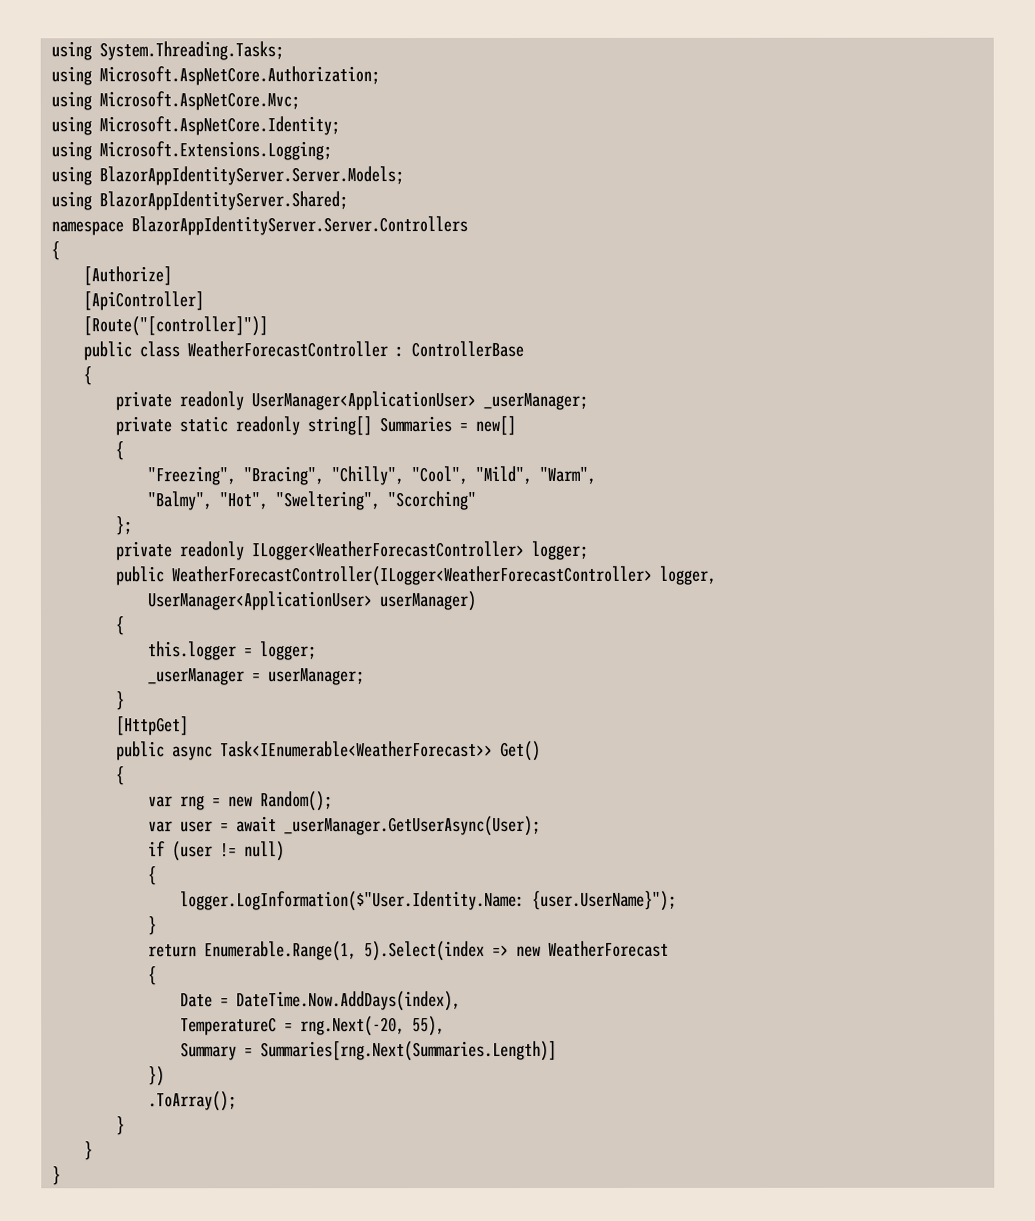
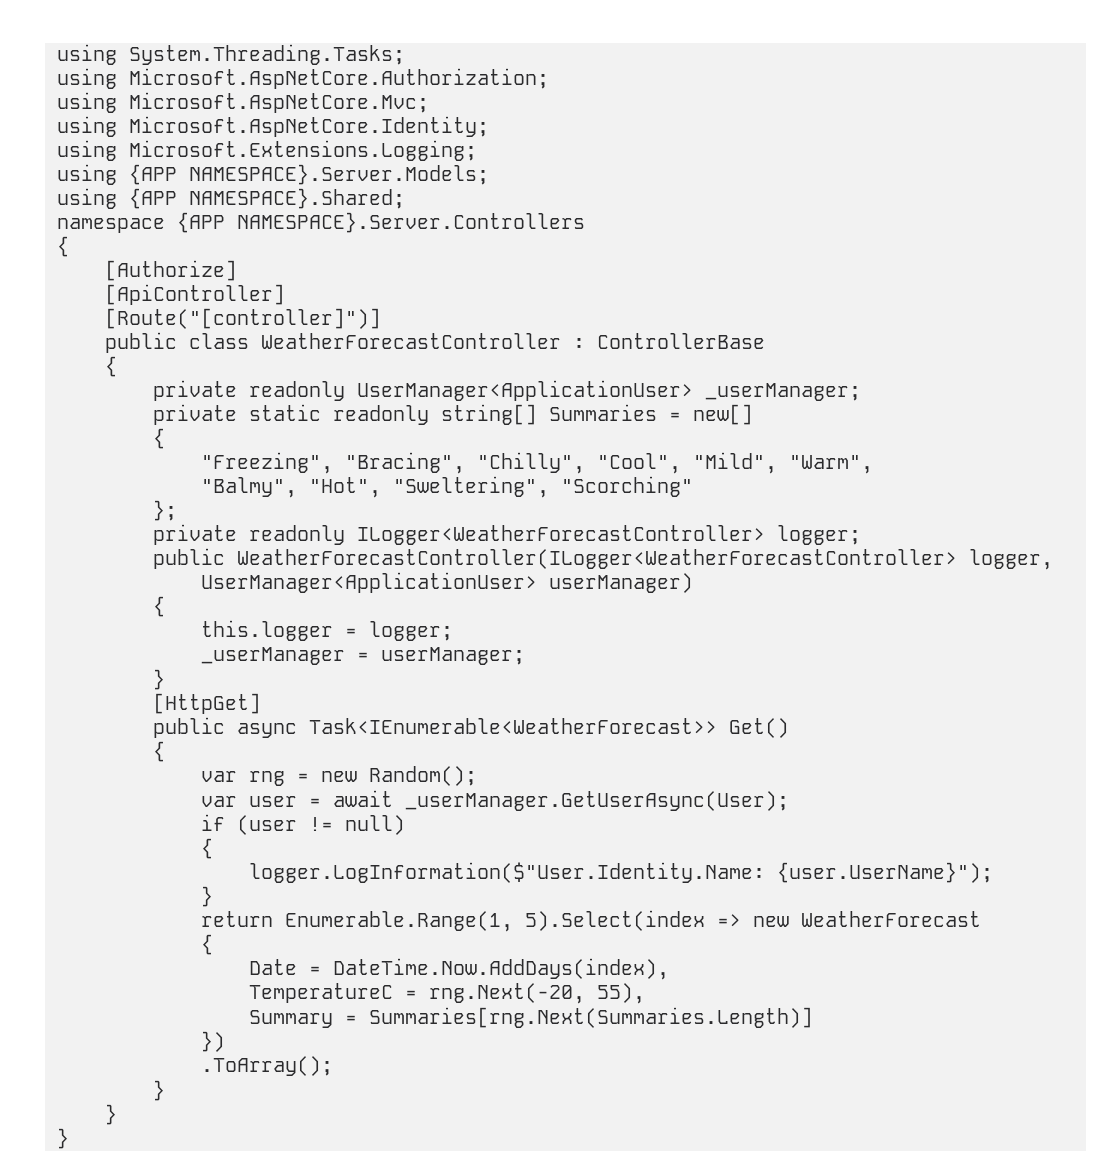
- using BlazorAppIdentityServer.Server.Models;
- using BlazorAppIdentityServer.Shared;
+ using {APP NAMESPACE}.Server.Models;
+ using {APP NAMESPACE}.Shared;
- namespace BlazorAppIdentityServer.Server.Controllers
+ namespace {APP NAMESPACE}.Server.Controllers

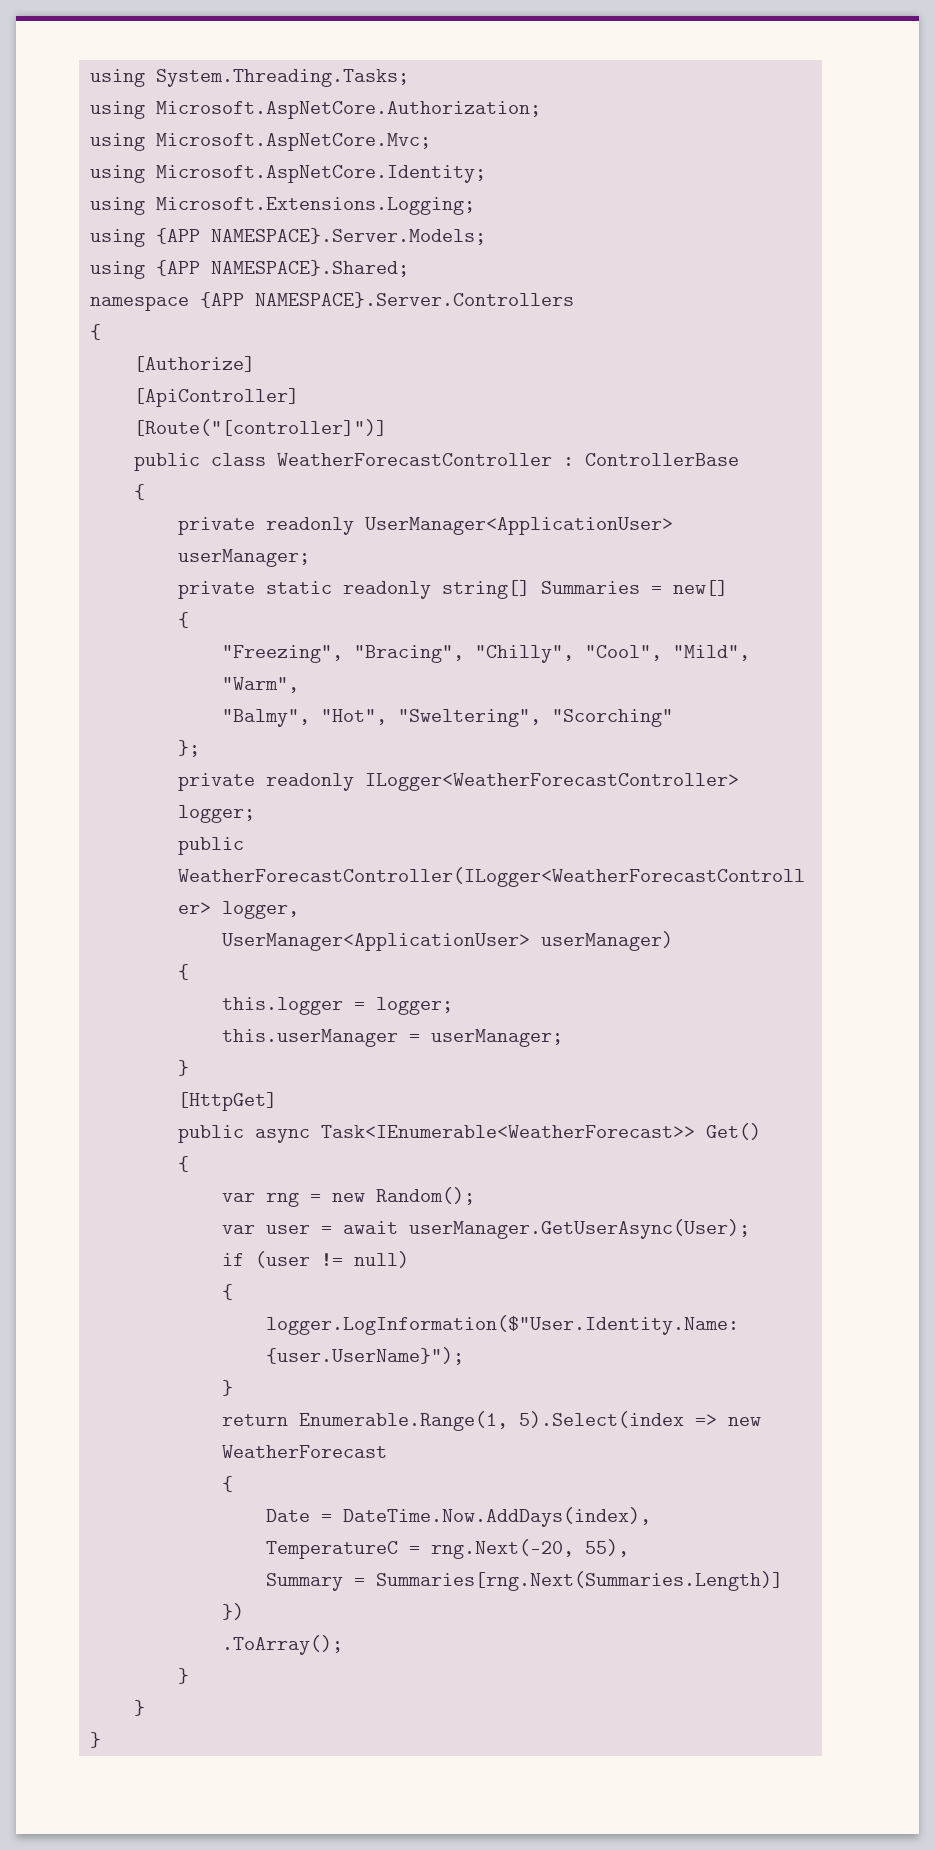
- private readonly UserManager<ApplicationUser> _userManager;
+ private readonly UserManager<ApplicationUser> userManager;
- _userManager = userManager;
+ this.userManager = userManager;
- var user = await _userManager.GetUserAsync(User);
+ var user = await userManager.GetUserAsync(User);

